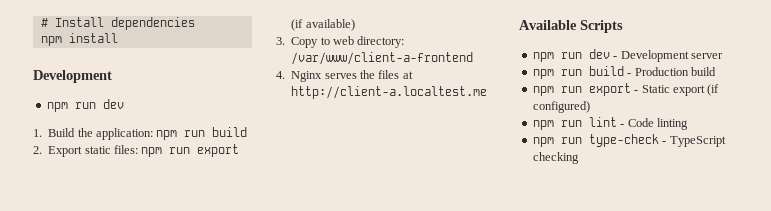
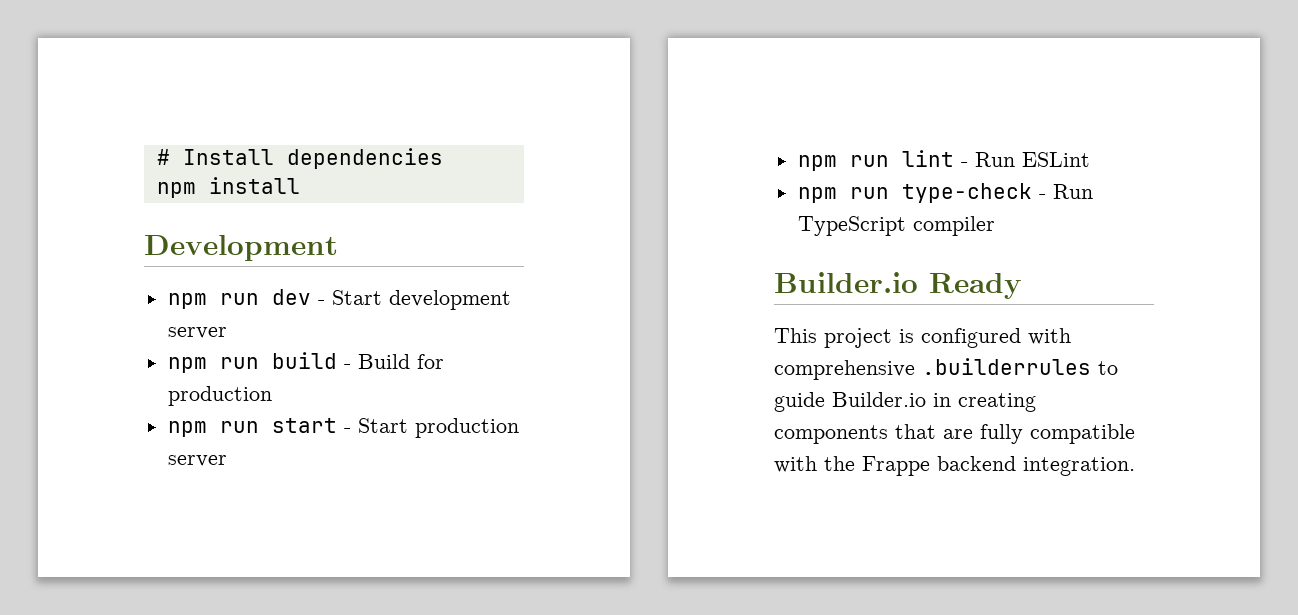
  npm install
  Development
- npm run dev
- 1. Build the application: npm run build
- 2. Export static files: npm run export (if available)
- 3. Copy to web directory: /var/www/client-a-frontend
- 4. Nginx serves the files at http://client-a.localtest.me
- Available Scripts
- npm run dev - Development server
+ npm run dev - Start development server
- npm run build - Production build
- npm run export - Static export (if configured)
+ npm run build - Build for production
+ npm run start - Start production server
- npm run lint - Code linting
+ npm run lint - Run ESLint
- npm run type-check - TypeScript checking
+ npm run type-check - Run TypeScript compiler
+ Builder.io Ready
+ This project is configured with comprehensive .builderrules to guide Builder.io in creating components that are fully compatible with the Frappe backend integration.

